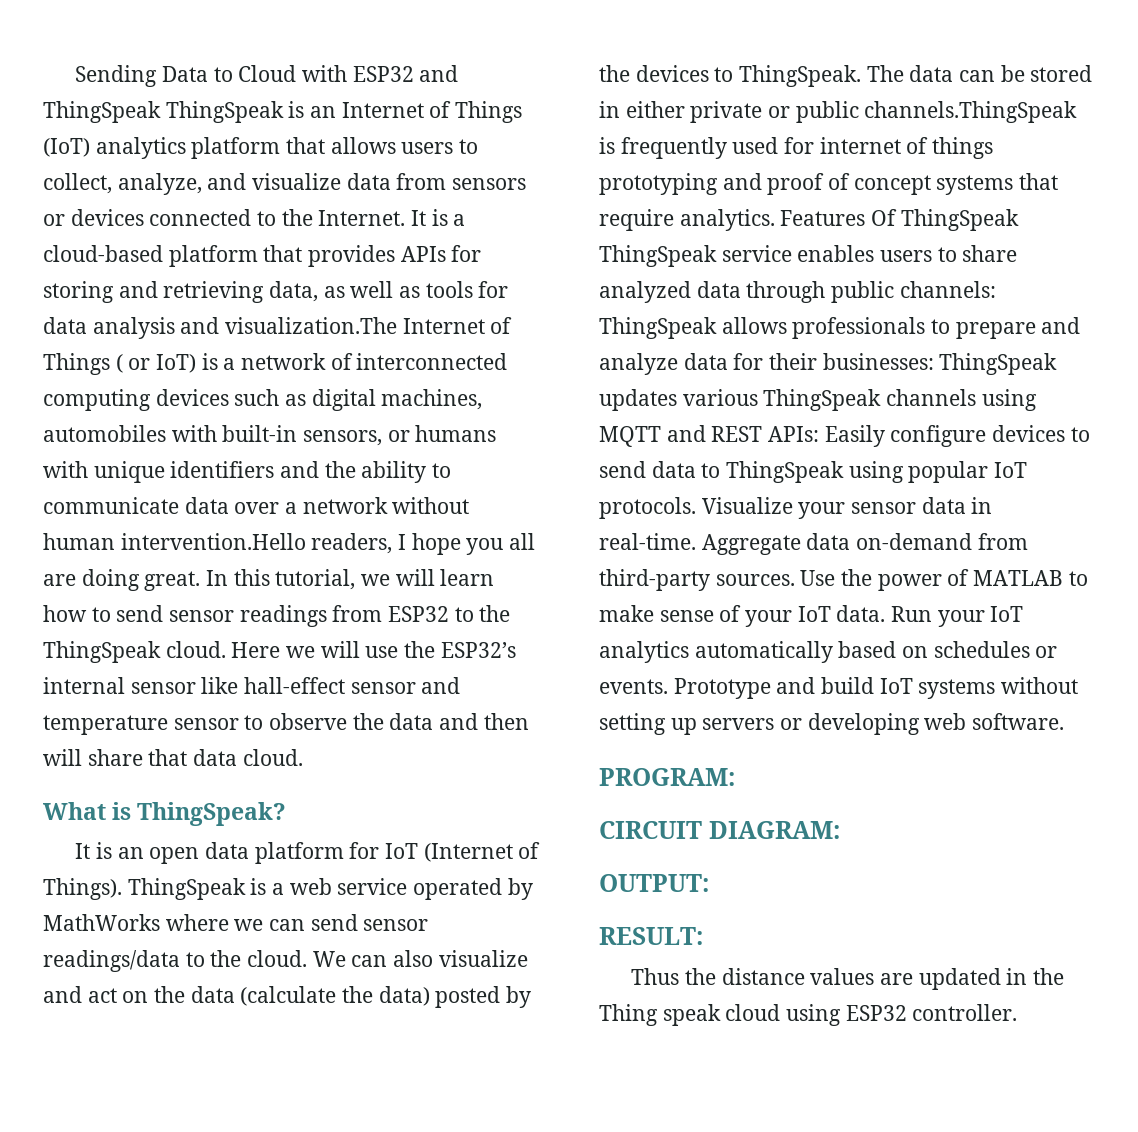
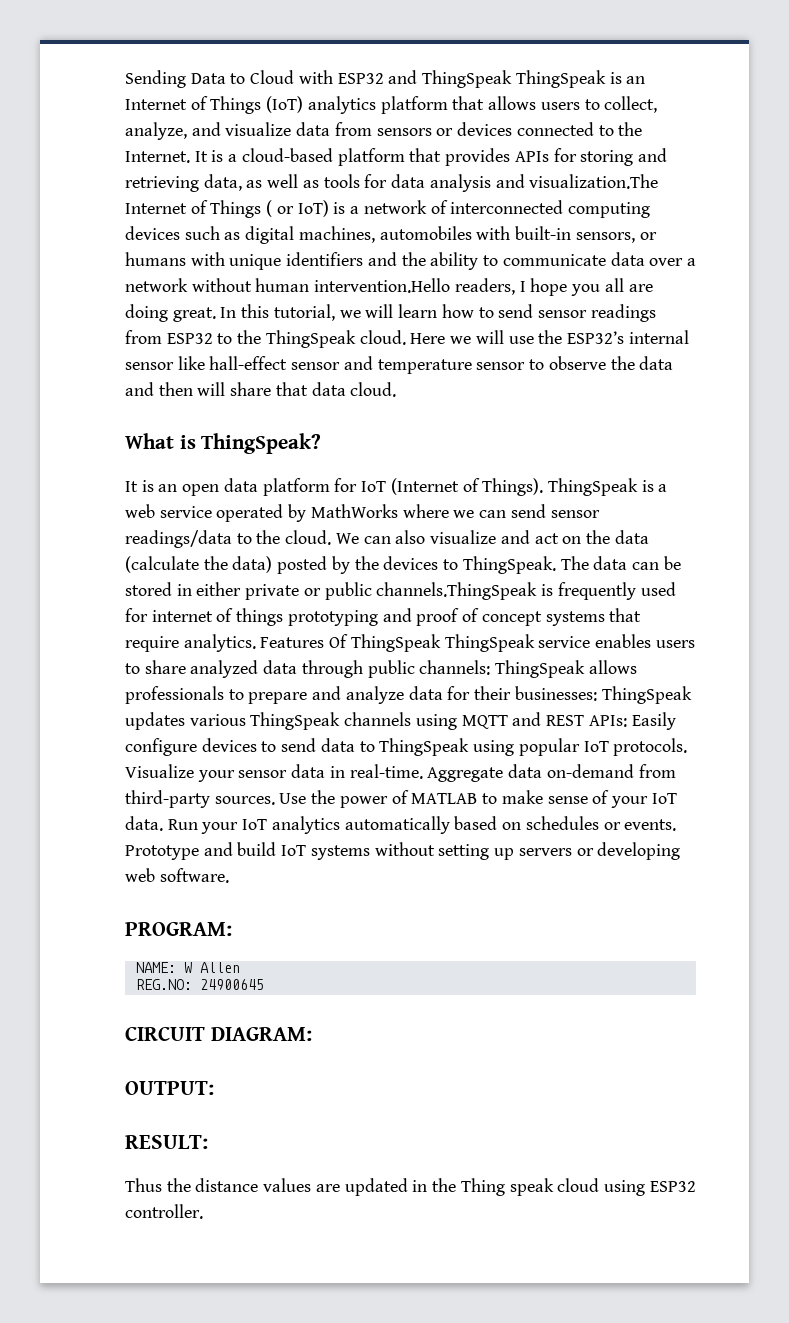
+ NAME: W Allen
+ REG.NO: 24900645

